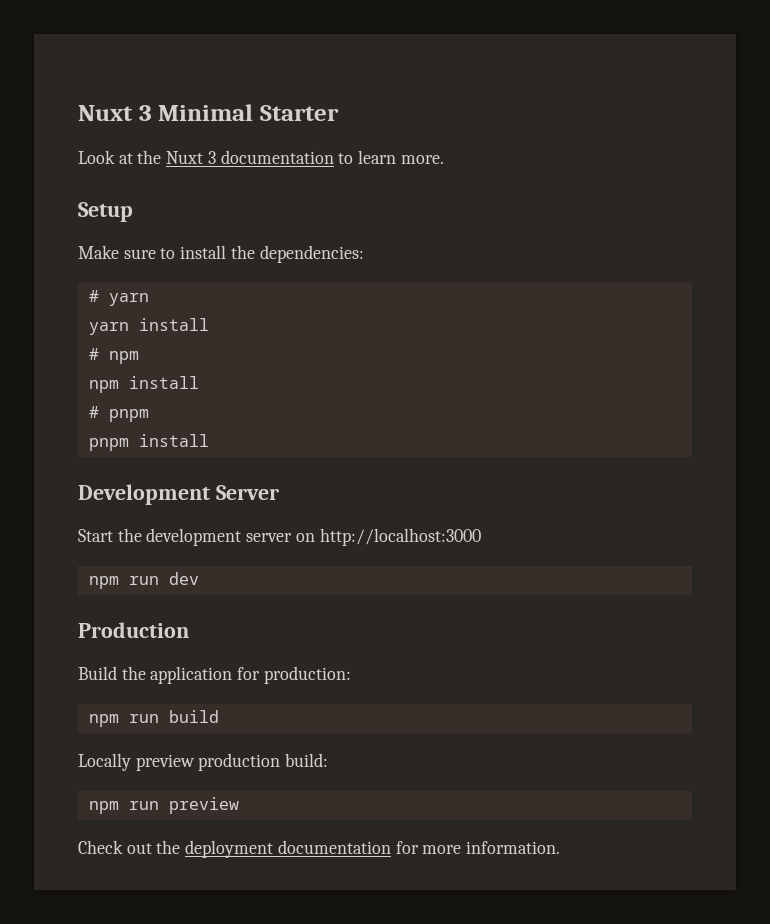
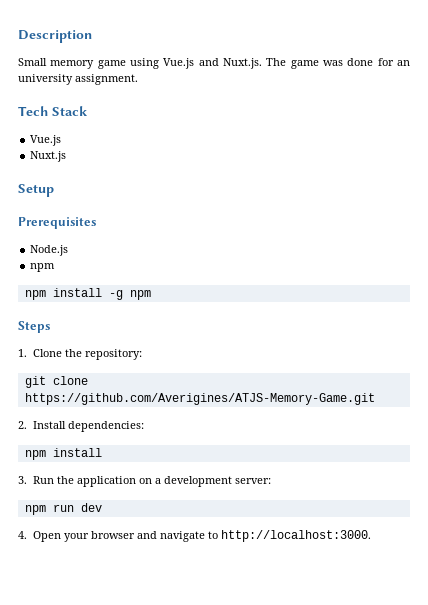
- Nuxt 3 Minimal Starter
- Look at the Nuxt 3 documentation to learn more.
+ Description
+ Small memory game using Vue.js and Nuxt.js. The game was done for an university assignment.
+ Tech Stack
+ Vue.js
+ Nuxt.js
  Setup
- Make sure to install the dependencies:
- # yarn
- yarn install
- # npm
+ Prerequisites
+ Node.js
+ npm
+ npm install -g npm
+ Steps
+ 1. Clone the repository:
+ git clone https://github.com/Averigines/ATJS-Memory-Game.git
+ 2. Install dependencies:
  npm install
- # pnpm
- pnpm install
- Development Server
- Start the development server on http://localhost:3000
+ 3. Run the application on a development server:
  npm run dev
- Production
- Build the application for production:
- npm run build
- Locally preview production build:
- npm run preview
- Check out the deployment documentation for more information.
+ 4. Open your browser and navigate to http://localhost:3000.

